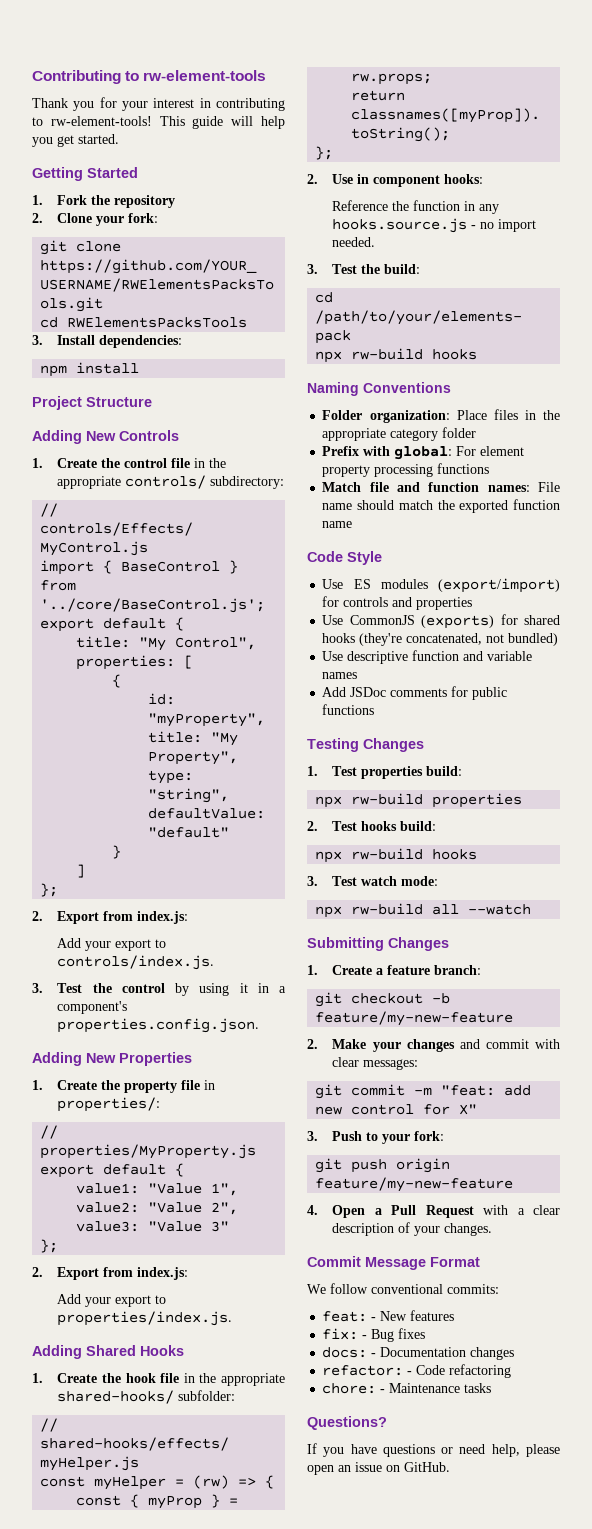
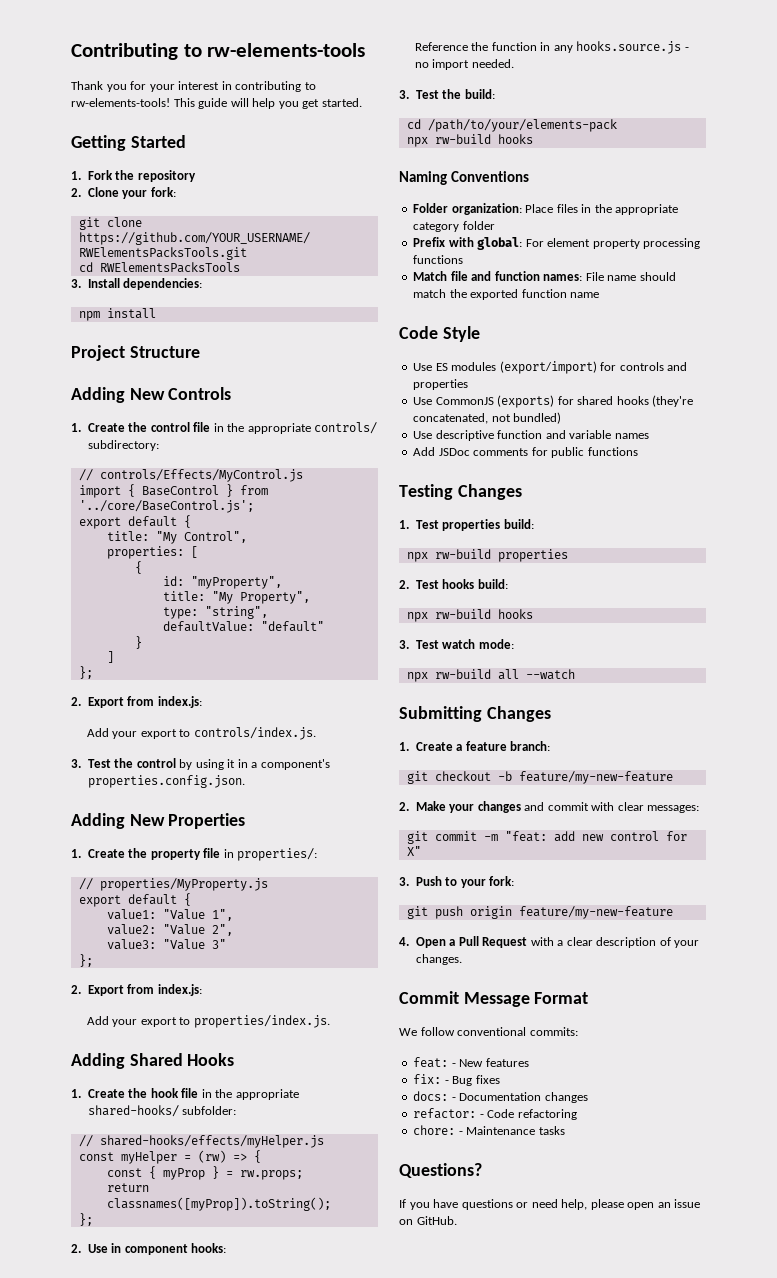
- Contributing to rw-element-tools
+ Contributing to rw-elements-tools
- Thank you for your interest in contributing to rw-element-tools!
+ Thank you for your interest in contributing to rw-elements-tools!

